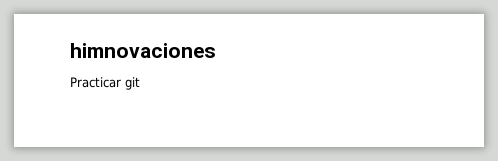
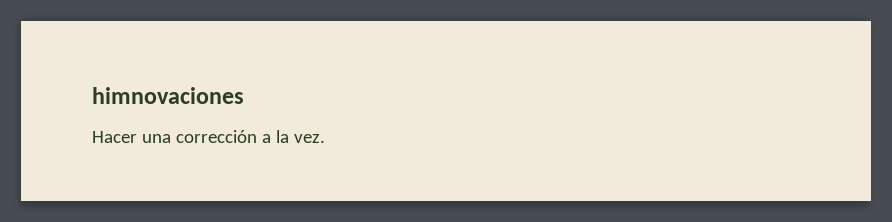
- Practicar git
+ Hacer una corrección a la vez.

